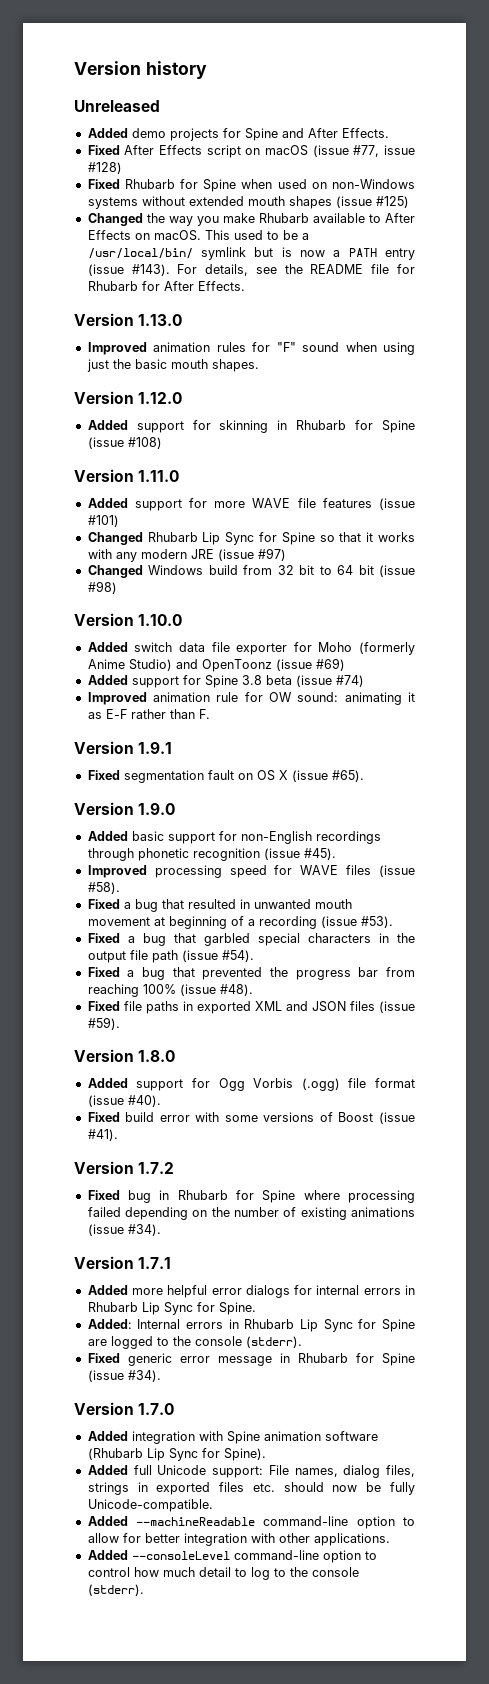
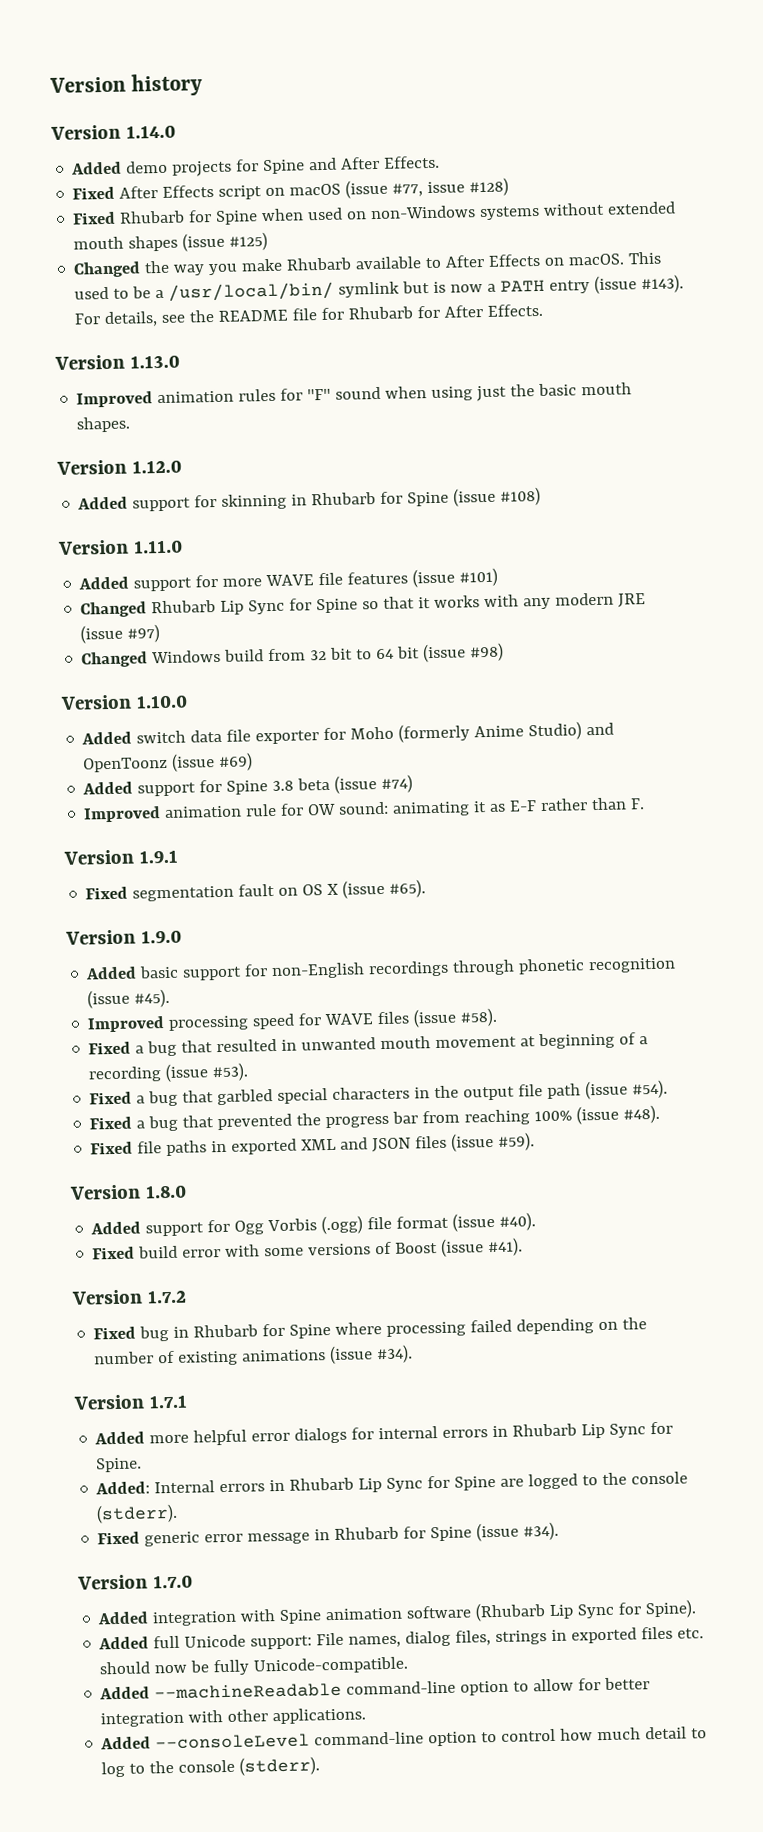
- Unreleased
+ Version 1.14.0

